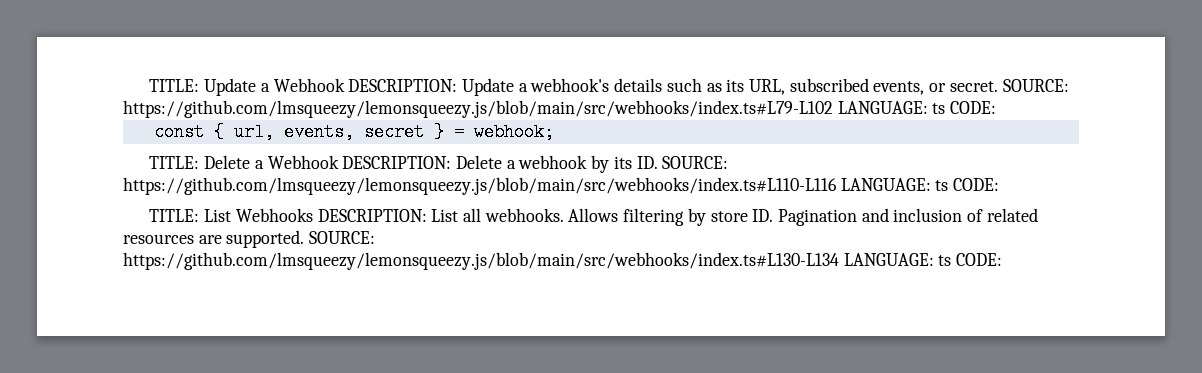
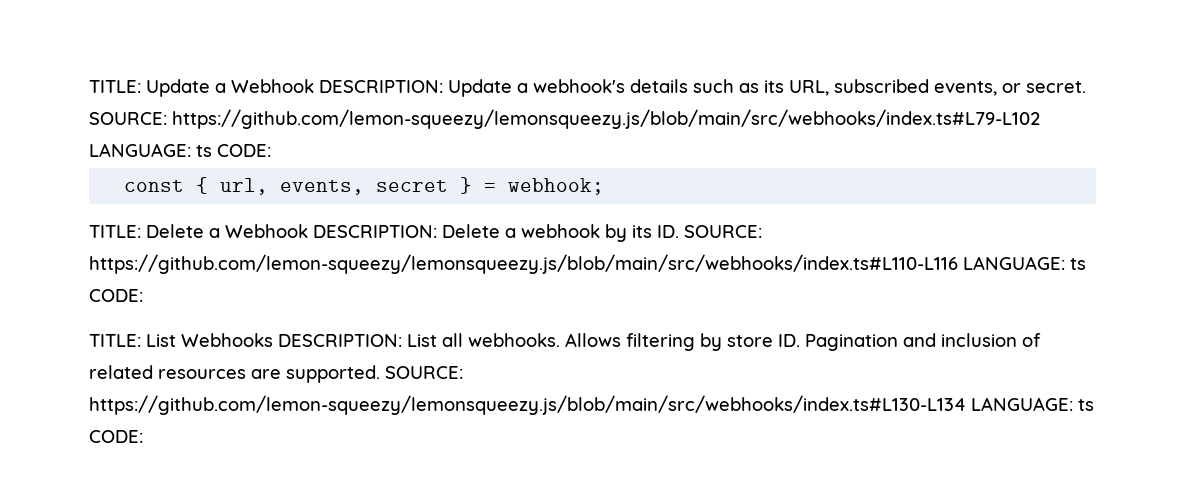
- SOURCE: https://github.com/lmsqueezy/lemonsqueezy.js/blob/main/src/webhooks/index.ts#L79-L102 LANGUAGE: ts CODE:
+ SOURCE: https://github.com/lemon-squeezy/lemonsqueezy.js/blob/main/src/webhooks/index.ts#L79-L102 LANGUAGE: ts CODE:
- TITLE: Delete a Webhook DESCRIPTION: Delete a webhook by its ID. SOURCE: https://github.com/lmsqueezy/lemonsqueezy.js/blob/main/src/webhooks/index.ts#L110-L116 LANGUAGE: ts CODE:
+ TITLE: Delete a Webhook DESCRIPTION: Delete a webhook by its ID. SOURCE: https://github.com/lemon-squeezy/lemonsqueezy.js/blob/main/src/webhooks/index.ts#L110-L116 LANGUAGE: ts CODE:
- SOURCE: https://github.com/lmsqueezy/lemonsqueezy.js/blob/main/src/webhooks/index.ts#L130-L134 LANGUAGE: ts CODE:
+ SOURCE: https://github.com/lemon-squeezy/lemonsqueezy.js/blob/main/src/webhooks/index.ts#L130-L134 LANGUAGE: ts CODE:

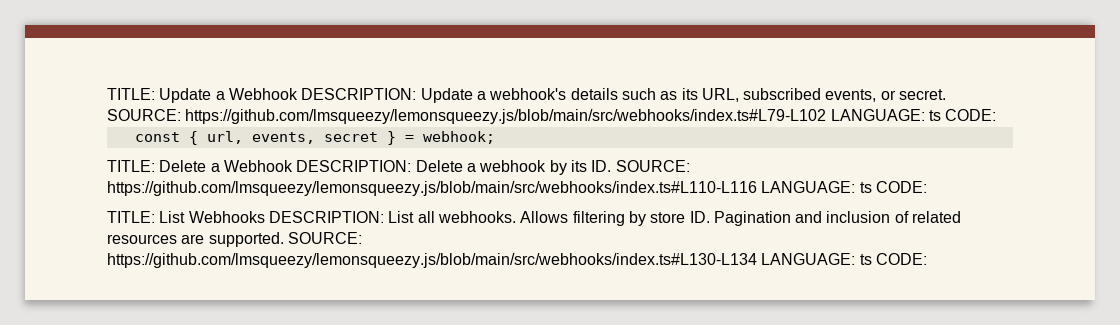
- SOURCE: https://github.com/lemon-squeezy/lemonsqueezy.js/blob/main/src/webhooks/index.ts#L79-L102 LANGUAGE: ts CODE:
+ SOURCE: https://github.com/lmsqueezy/lemonsqueezy.js/blob/main/src/webhooks/index.ts#L79-L102 LANGUAGE: ts CODE:
- TITLE: Delete a Webhook DESCRIPTION: Delete a webhook by its ID. SOURCE: https://github.com/lemon-squeezy/lemonsqueezy.js/blob/main/src/webhooks/index.ts#L110-L116 LANGUAGE: ts CODE:
+ TITLE: Delete a Webhook DESCRIPTION: Delete a webhook by its ID. SOURCE: https://github.com/lmsqueezy/lemonsqueezy.js/blob/main/src/webhooks/index.ts#L110-L116 LANGUAGE: ts CODE:
- SOURCE: https://github.com/lemon-squeezy/lemonsqueezy.js/blob/main/src/webhooks/index.ts#L130-L134 LANGUAGE: ts CODE:
+ SOURCE: https://github.com/lmsqueezy/lemonsqueezy.js/blob/main/src/webhooks/index.ts#L130-L134 LANGUAGE: ts CODE:

